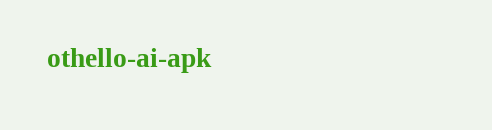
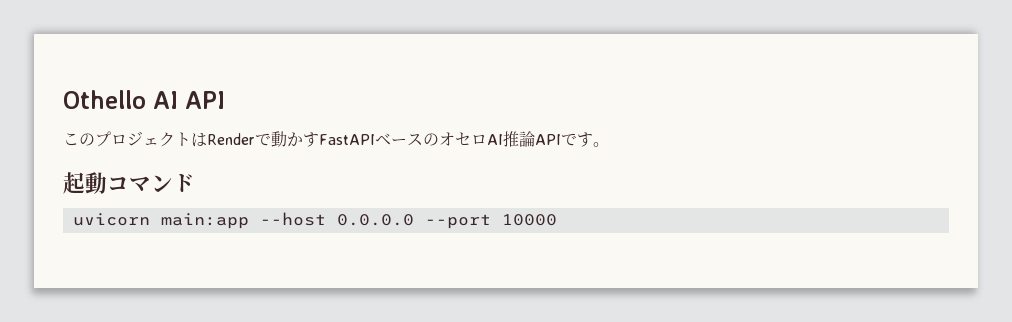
- othello-ai-apk
+ Othello AI API
+ このプロジェクトはRenderで動かすFastAPIベースのオセロAI推論APIです。
+ 起動コマンド
+ uvicorn main:app --host 0.0.0.0 --port 10000

